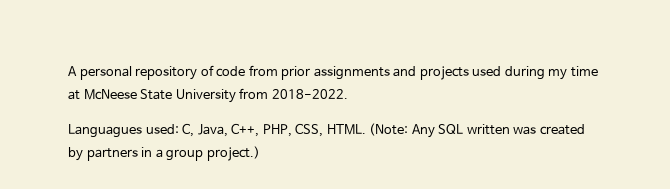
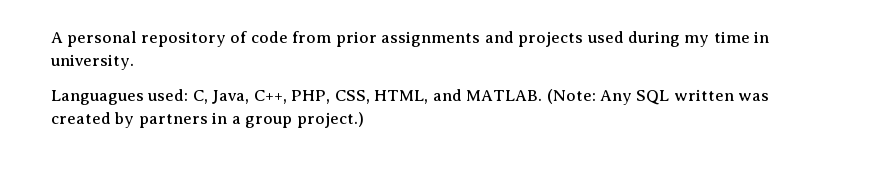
- A personal repository of code from prior assignments and projects used during my time at McNeese State University from 2018-2022.
+ A personal repository of code from prior assignments and projects used during my time in university.
- Languagues used: C, Java, C++, PHP, CSS, HTML.
+ Languagues used: C, Java, C++, PHP, CSS, HTML, and MATLAB.

